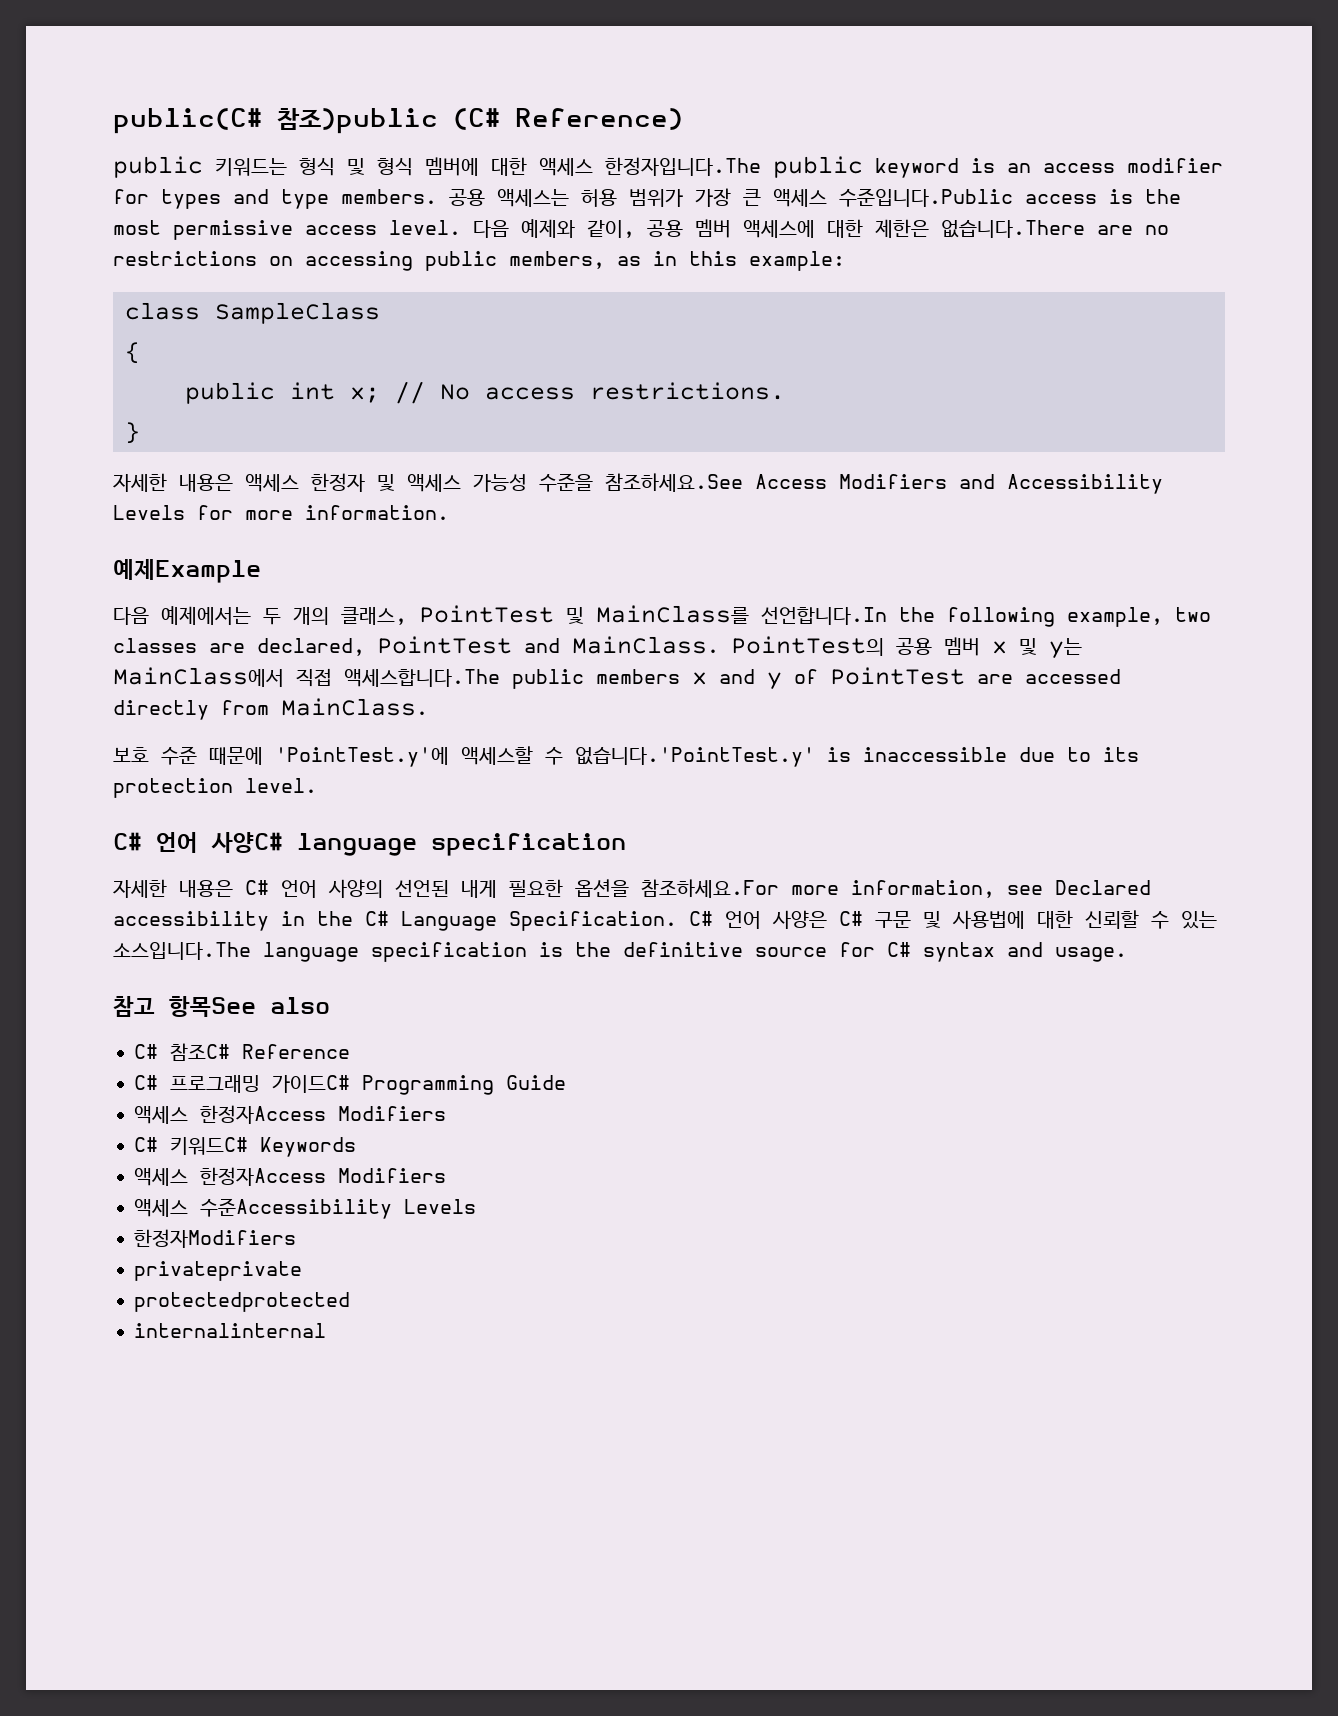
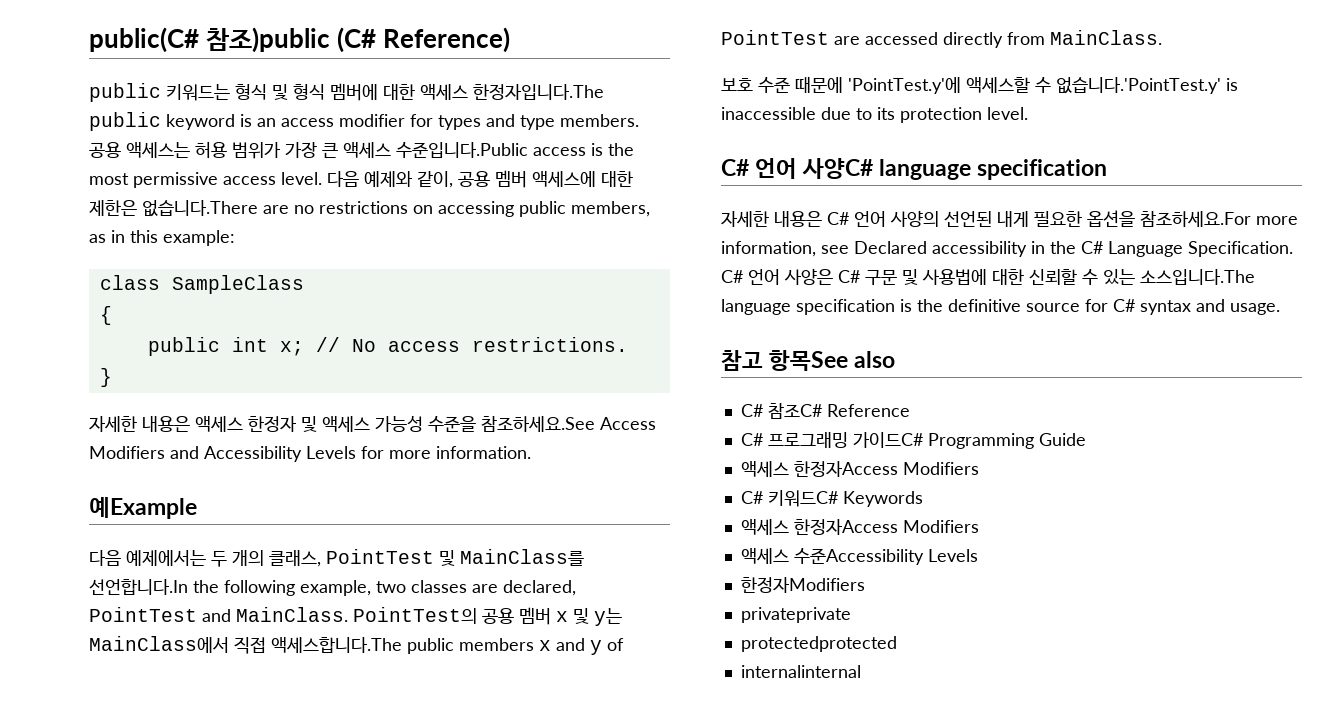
- 예제Example
+ 예Example

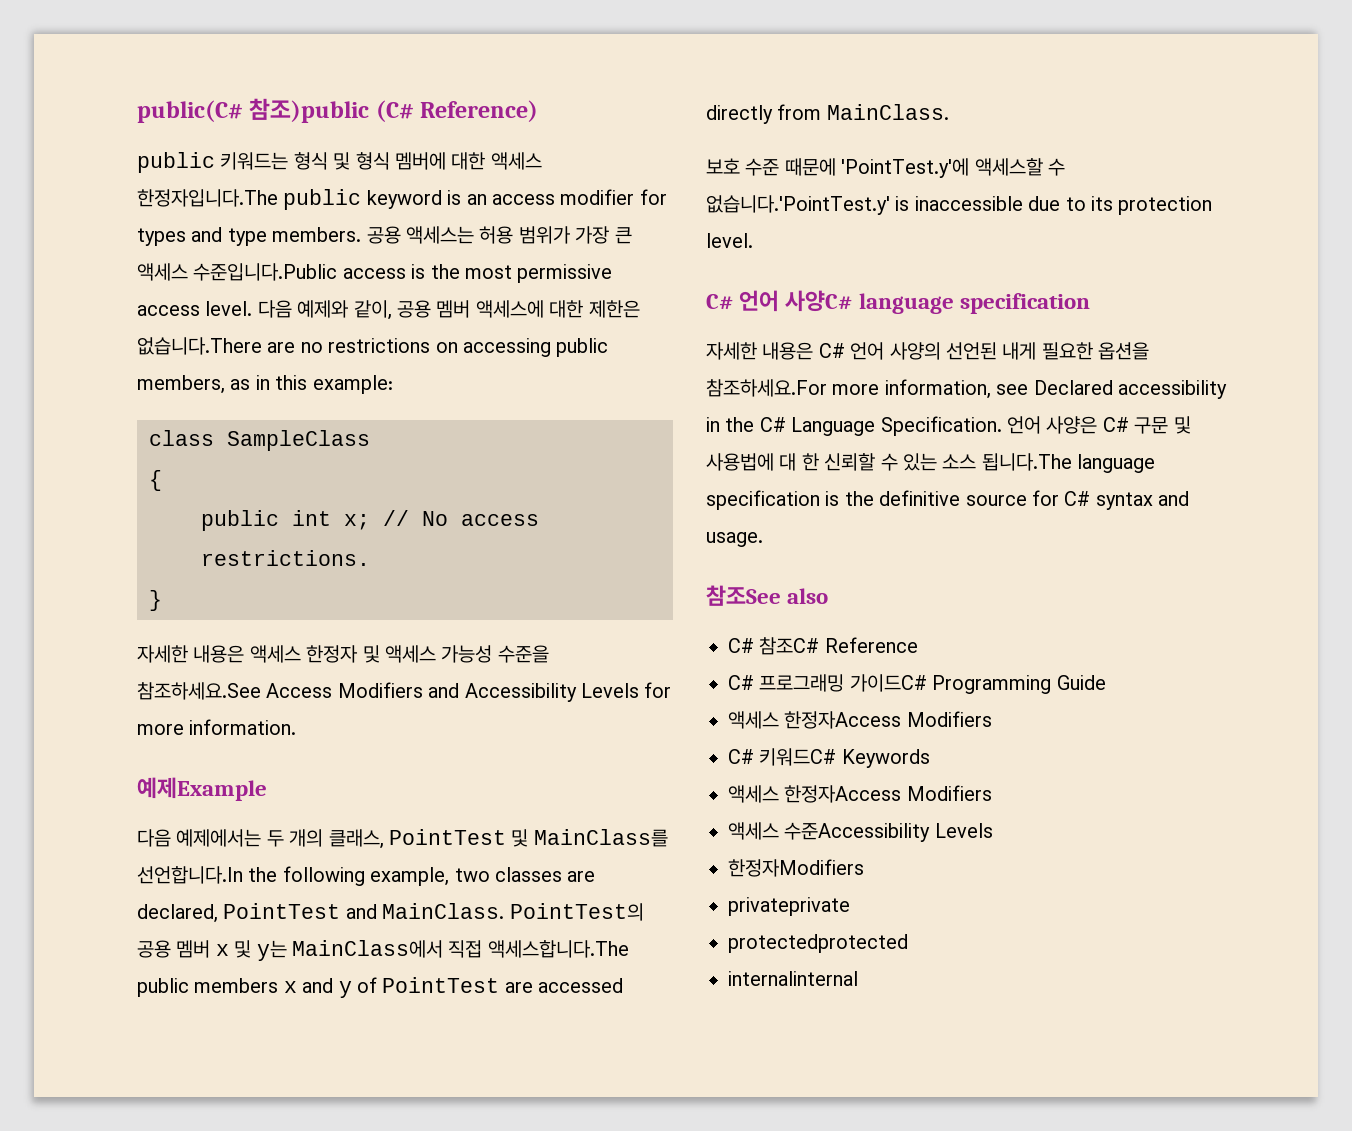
- 예Example
+ 예제Example
- C# 언어 사양은 C# 구문 및 사용법에 대한 신뢰할 수 있는 소스입니다.The language specification is the definitive source for C# syntax and usage.
+ 언어 사양은 C# 구문 및 사용법에 대 한 신뢰할 수 있는 소스 됩니다.The language specification is the definitive source for C# syntax and usage.
- 참고 항목See also
+ 참조See also

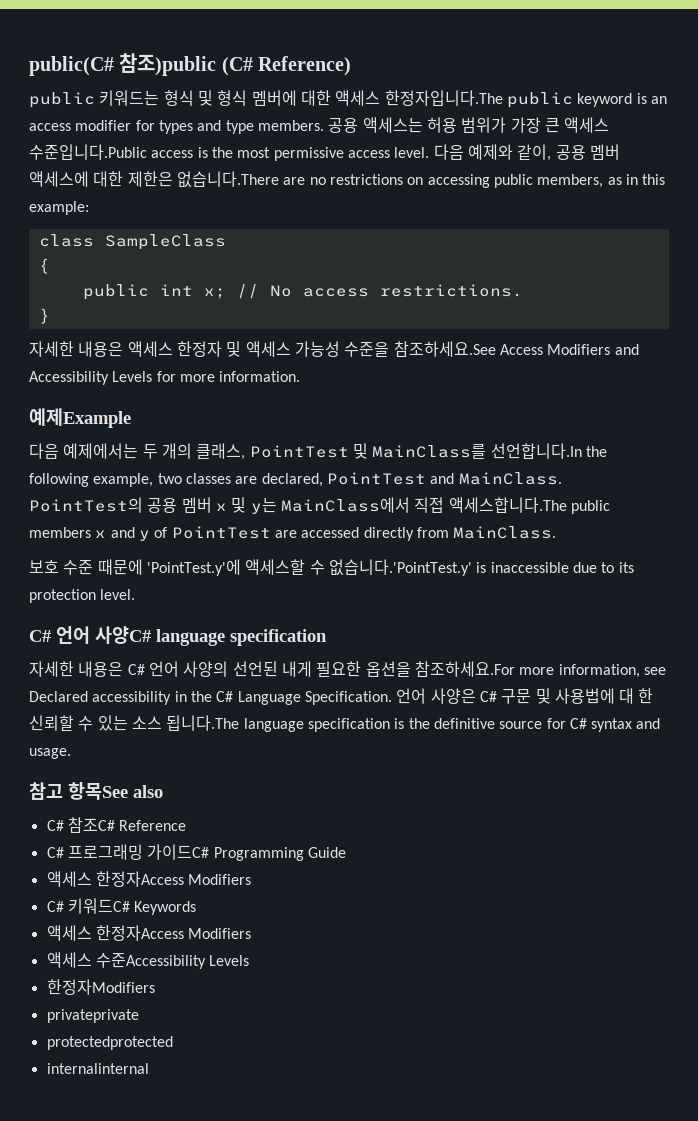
- 참조See also
+ 참고 항목See also

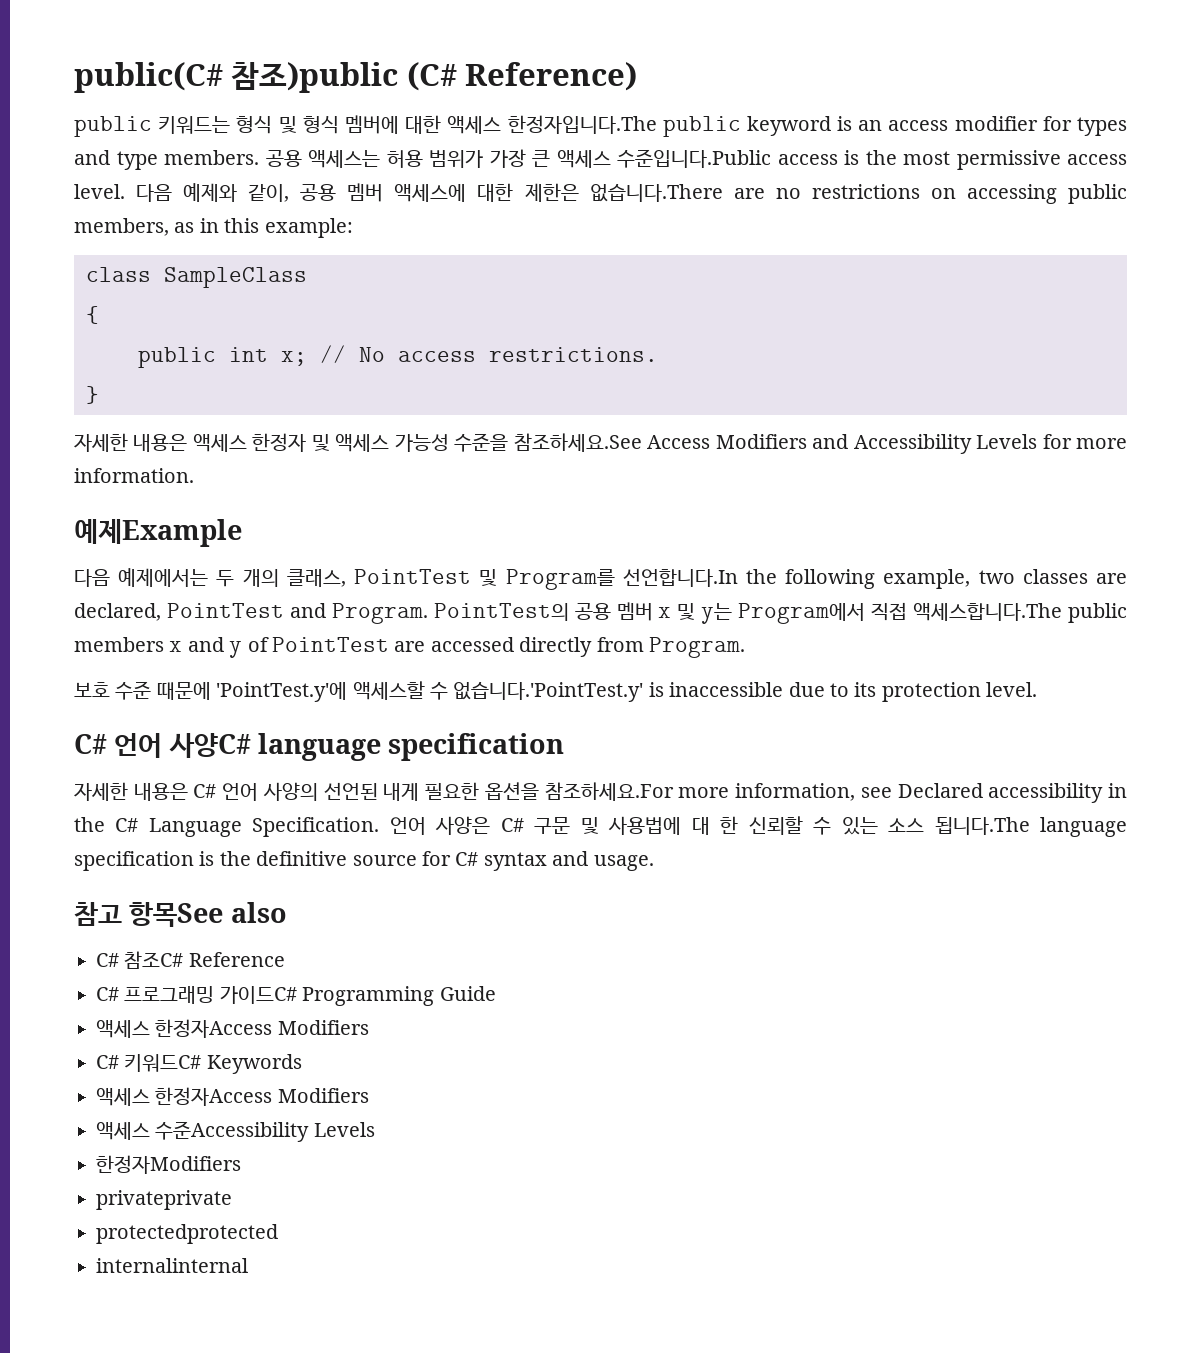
- 다음 예제에서는 두 개의 클래스, PointTest 및 MainClass를 선언합니다.In the following example, two classes are declared, PointTest and MainClass.
+ 다음 예제에서는 두 개의 클래스, PointTest 및 Program를 선언합니다.In the following example, two classes are declared, PointTest and Program.
- PointTest의 공용 멤버 x 및 y는 MainClass에서 직접 액세스합니다.The public members x and y of PointTest are accessed directly from MainClass.
+ PointTest의 공용 멤버 x 및 y는 Program에서 직접 액세스합니다.The public members x and y of PointTest are accessed directly from Program.

